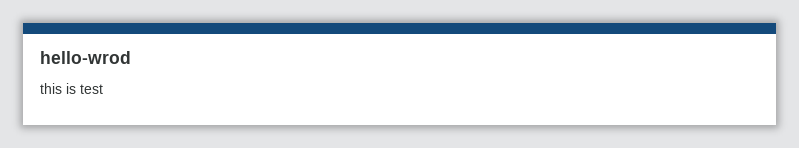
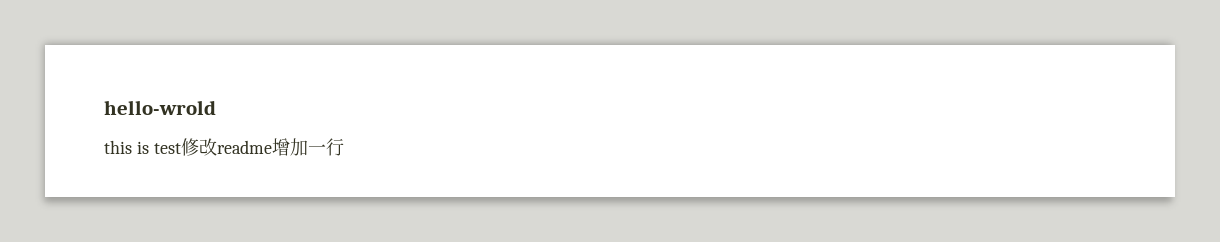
- hello-wrod
+ hello-wrold
- this is test
+ this is test修改readme增加一行

